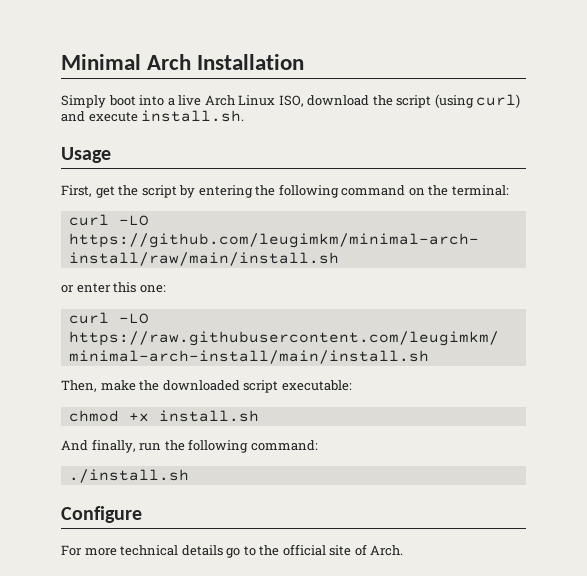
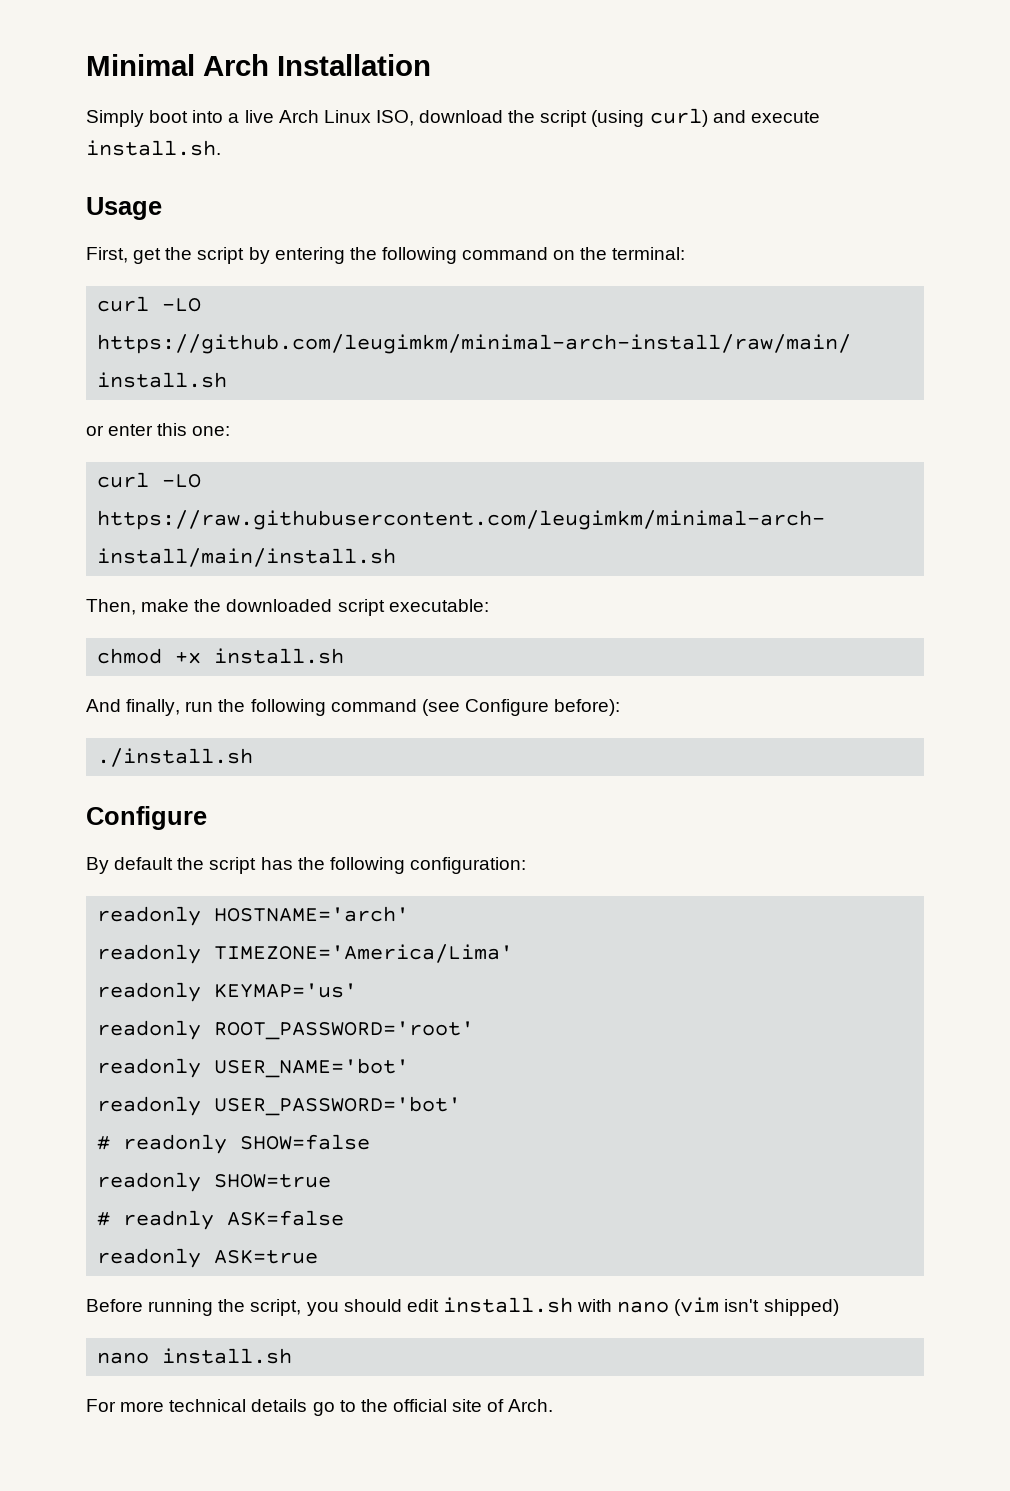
- And finally, run the following command:
+ And finally, run the following command (see Configure before):
  ./install.sh
  Configure
+ By default the script has the following configuration:
+ readonly HOSTNAME='arch'
+ readonly TIMEZONE='America/Lima'
+ readonly KEYMAP='us'
+ readonly ROOT_PASSWORD='root'
+ readonly USER_NAME='bot'
+ readonly USER_PASSWORD='bot'
+ # readonly SHOW=false
+ readonly SHOW=true
+ # readnly ASK=false
+ readonly ASK=true
+ Before running the script, you should edit install.sh with nano (vim isn't shipped)
+ nano install.sh

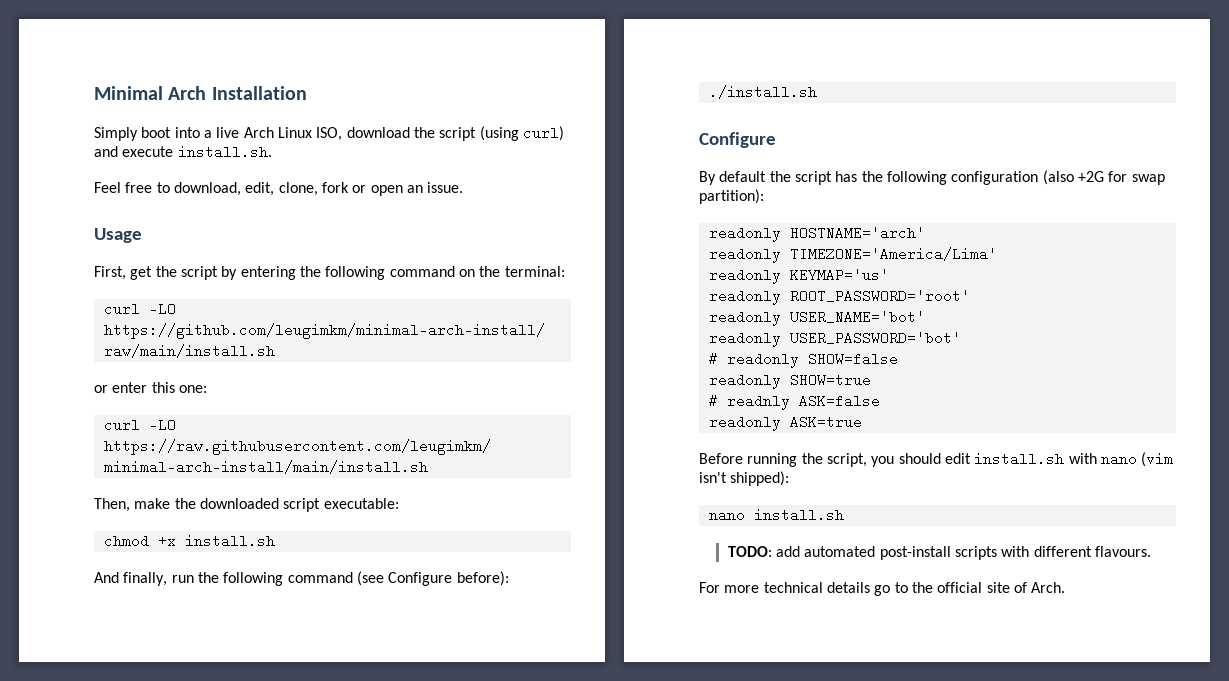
+ Feel free to download, edit, clone, fork or open an issue.
- By default the script has the following configuration:
+ By default the script has the following configuration (also +2G for swap partition):
- Before running the script, you should edit install.sh with nano (vim isn't shipped)
+ Before running the script, you should edit install.sh with nano (vim isn't shipped):
+ TODO: add automated post-install scripts with different flavours.

